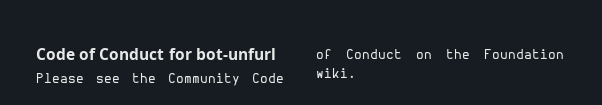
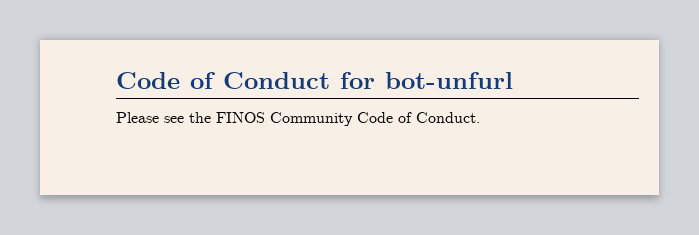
- Please see the Community Code of Conduct on the Foundation wiki.
+ Please see the FINOS Community Code of Conduct.

